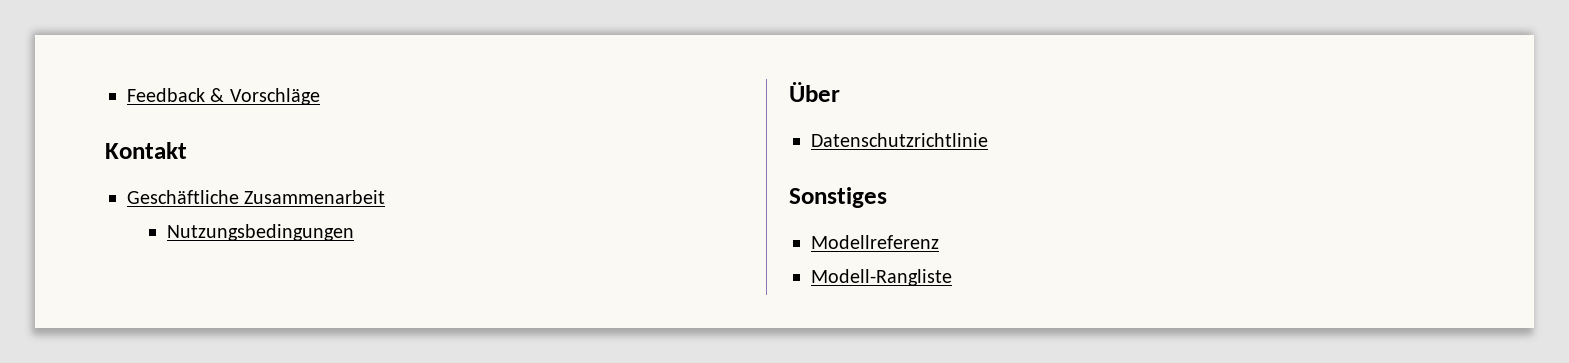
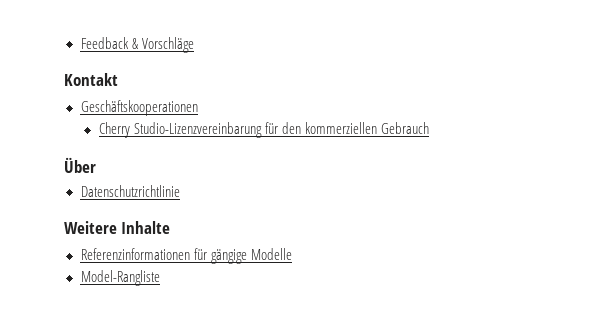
- Geschäftliche Zusammenarbeit
- Nutzungsbedingungen
+ Geschäftskooperationen
+ Cherry Studio-Lizenzvereinbarung für den kommerziellen Gebrauch
  Über
  Datenschutzrichtlinie
- Sonstiges
- Modellreferenz
- Modell-Rangliste
+ Weitere Inhalte
+ Referenzinformationen für gängige Modelle
+ Model-Rangliste

